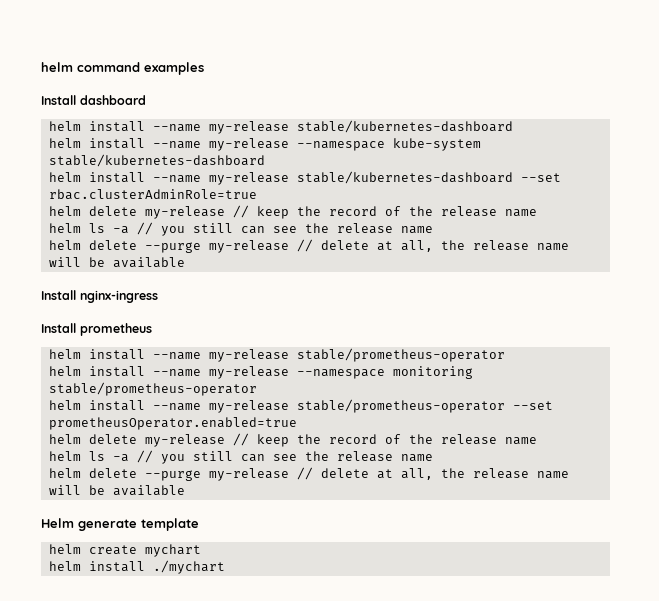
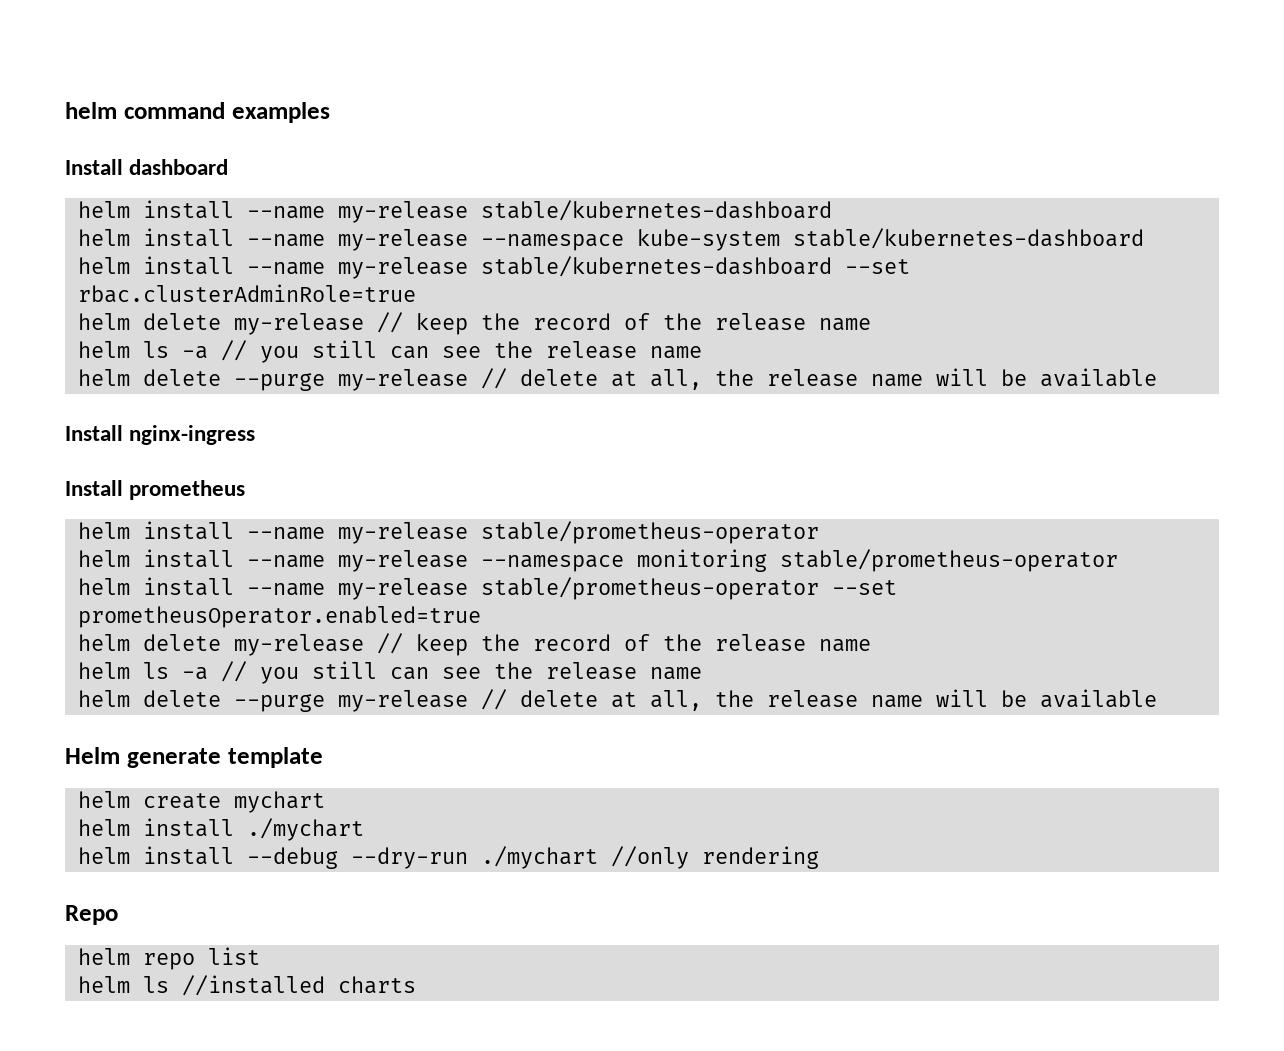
+ helm install --debug --dry-run ./mychart //only rendering
+ Repo
+ helm repo list
+ helm ls //installed charts

